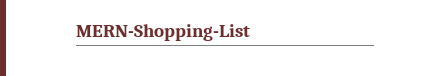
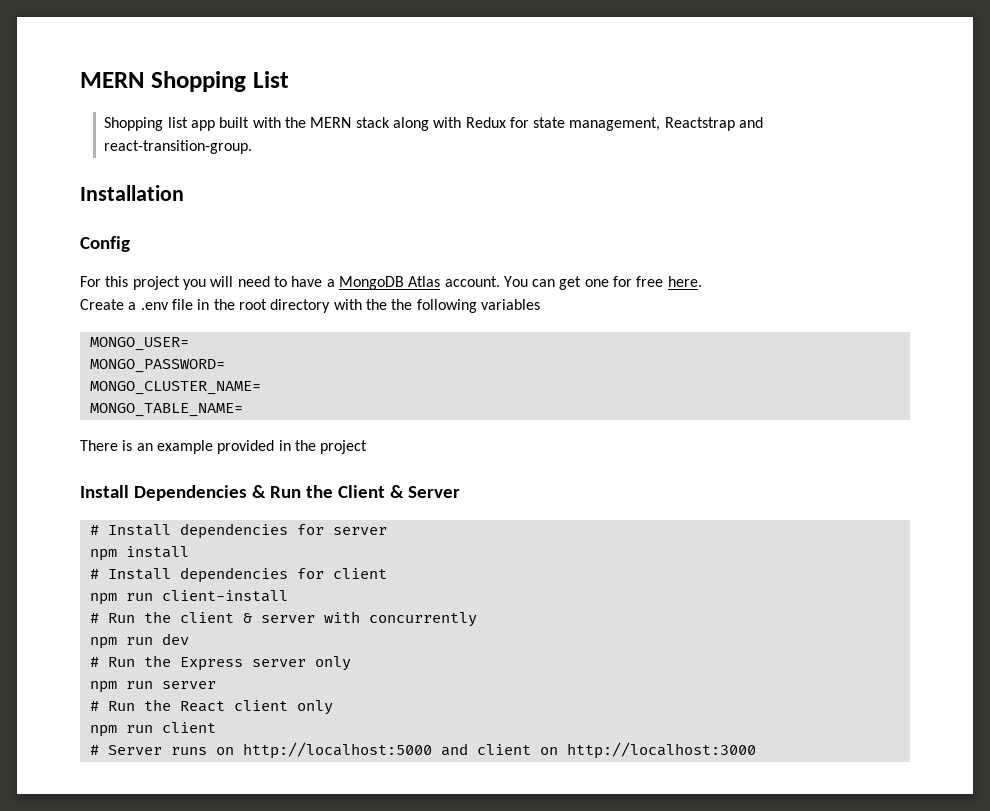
- MERN-Shopping-List
+ MERN Shopping List
+ Shopping list app built with the MERN stack along with Redux for state management, Reactstrap and react-transition-group.
+ Installation
+ Config
+ For this project you will need to have a MongoDB Atlas account. You can get one for free here.
+ Create a .env file in the root directory with the the following variables
+ MONGO_USER=
+ MONGO_PASSWORD=
+ MONGO_CLUSTER_NAME=
+ MONGO_TABLE_NAME=
+ There is an example provided in the project
+ Install Dependencies & Run the Client & Server
+ # Install dependencies for server
+ npm install
+ # Install dependencies for client
+ npm run client-install
+ # Run the client & server with concurrently
+ npm run dev
+ # Run the Express server only
+ npm run server
+ # Run the React client only
+ npm run client
+ # Server runs on http://localhost:5000 and client on http://localhost:3000

